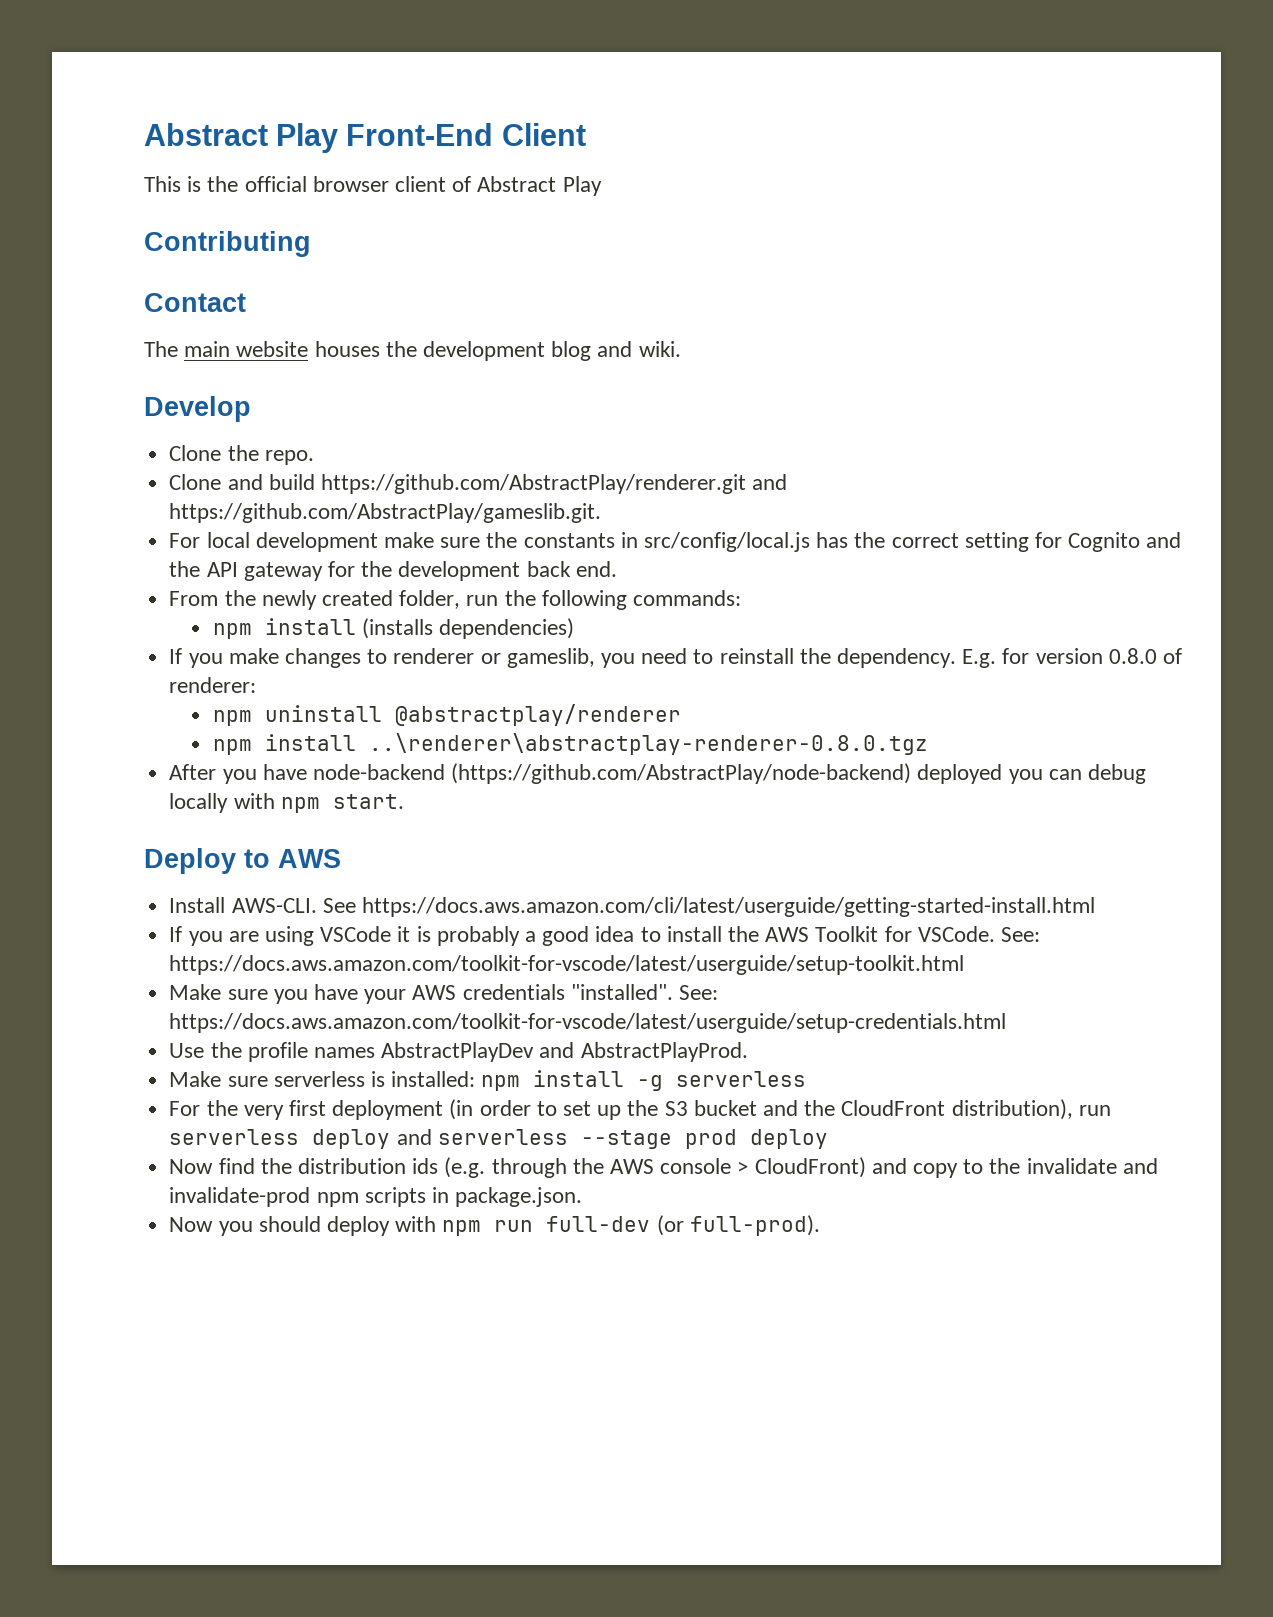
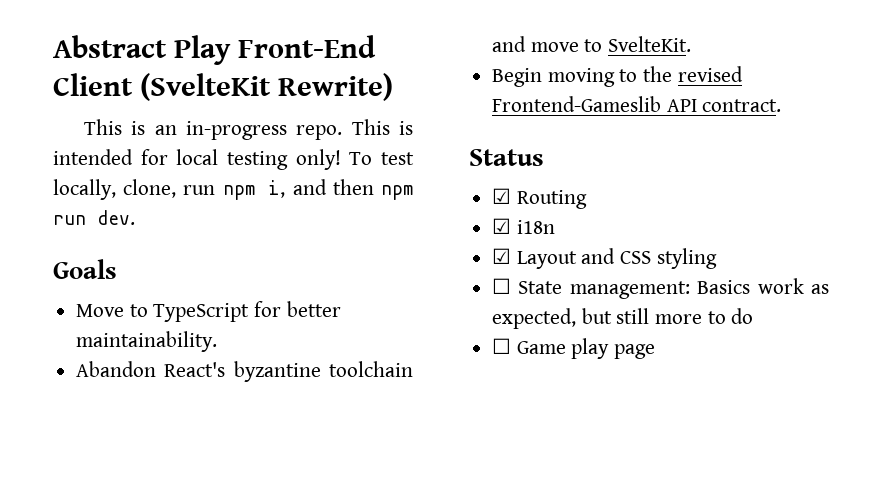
- Abstract Play Front-End Client
- This is the official browser client of Abstract Play
- Contributing
- Contact
- The main website houses the development blog and wiki.
- Develop
- Clone the repo.
- Clone and build https://github.com/AbstractPlay/renderer.git and https://github.com/AbstractPlay/gameslib.git.
- For local development make sure the constants in src/config/local.js has the correct setting for Cognito and the API gateway for the development back end.
- From the newly created folder, run the following commands:
- npm install (installs dependencies)
- If you make changes to renderer or gameslib, you need to reinstall the dependency. E.g. for version 0.8.0 of renderer:
- npm uninstall @abstractplay/renderer
- npm install ..\renderer\abstractplay-renderer-0.8.0.tgz
- After you have node-backend (https://github.com/AbstractPlay/node-backend) deployed you can debug locally with npm start.
- Deploy to AWS
- Install AWS-CLI. See https://docs.aws.amazon.com/cli/latest/userguide/getting-started-install.html
- If you are using VSCode it is probably a good idea to install the AWS Toolkit for VSCode. See: https://docs.aws.amazon.com/toolkit-for-vscode/latest/userguide/setup-toolkit.html
- Make sure you have your AWS credentials "installed". See: https://docs.aws.amazon.com/toolkit-for-vscode/latest/userguide/setup-credentials.html
- Use the profile names AbstractPlayDev and AbstractPlayProd.
- Make sure serverless is installed: npm install -g serverless
- For the very first deployment (in order to set up the S3 bucket and the CloudFront distribution), run serverless deploy and serverless --stage prod deploy
- Now find the distribution ids (e.g. through the AWS console > CloudFront) and copy to the invalidate and invalidate-prod npm scripts in package.json.
- Now you should deploy with npm run full-dev (or full-prod).
+ Abstract Play Front-End Client (SvelteKit Rewrite)
+ This is an in-progress repo. This is intended for local testing only! To test locally, clone, run npm i, and then npm run dev.
+ Goals
+ Move to TypeScript for better maintainability.
+ Abandon React's byzantine toolchain and move to SvelteKit.
+ Begin moving to the revised Frontend-Gameslib API contract.
+ Status
+ ☑ Routing
+ ☑ i18n
+ ☑ Layout and CSS styling
+ ☐ State management: Basics work as expected, but still more to do
+ ☐ Game play page

